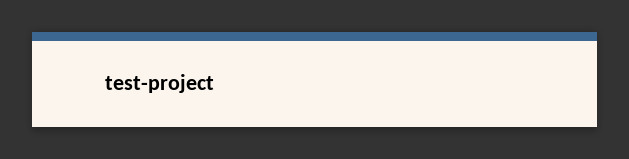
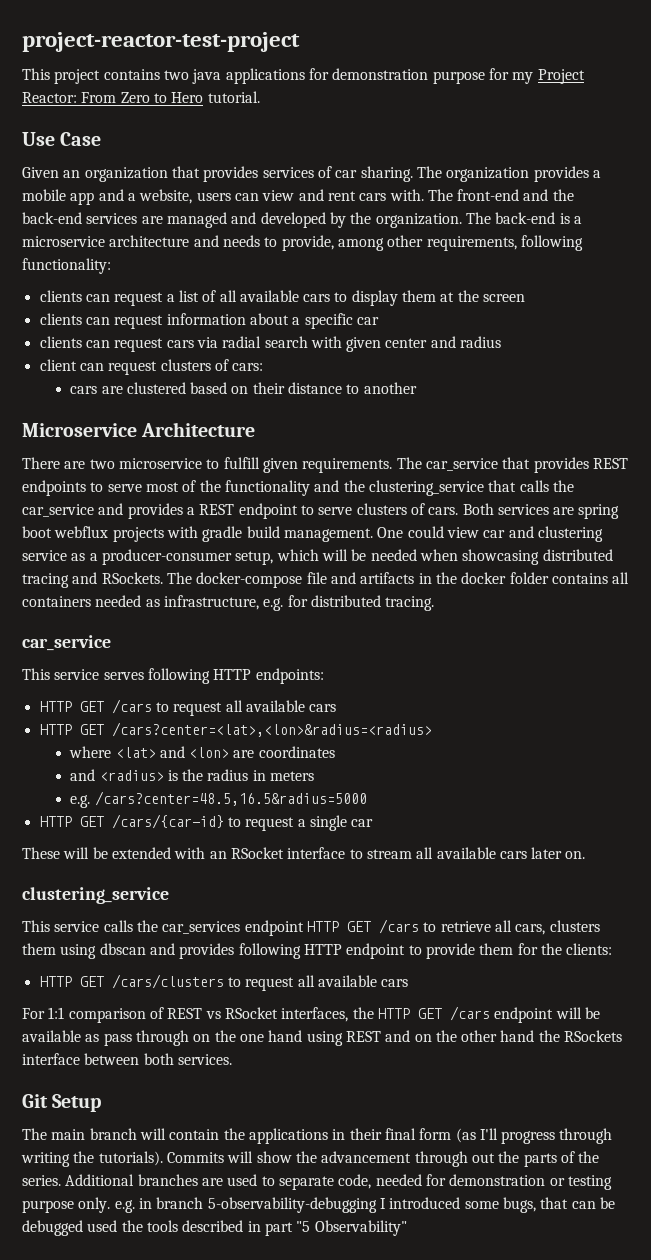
- test-project
+ project-reactor-test-project
+ This project contains two java applications for demonstration purpose for my Project Reactor: From Zero to Hero tutorial.
+ Use Case
+ Given an organization that provides services of car sharing. The organization provides a mobile app and a website, users can view and rent cars with. The front-end and the back-end services are managed and developed by the organization. The back-end is a microservice architecture and needs to provide, among other requirements, following functionality:
+ clients can request a list of all available cars to display them at the screen
+ clients can request information about a specific car
+ clients can request cars via radial search with given center and radius
+ client can request clusters of cars:
+ cars are clustered based on their distance to another
+ Microservice Architecture
+ There are two microservice to fulfill given requirements. The car_service that provides REST endpoints to serve most of the functionality and the clustering_service that calls the car_service and provides a REST endpoint to serve clusters of cars. Both services are spring boot webflux projects with gradle build management. One could view car and clustering service as a producer-consumer setup, which will be needed when showcasing distributed tracing and RSockets. The docker-compose file and artifacts in the docker folder contains all containers needed as infrastructure, e.g. for distributed tracing.
+ car_service
+ This service serves following HTTP endpoints:
+ HTTP GET /cars to request all available cars
+ HTTP GET /cars?center=<lat>,<lon>&radius=<radius>
+ where <lat> and <lon> are coordinates
+ and <radius> is the radius in meters
+ e.g. /cars?center=48.5,16.5&radius=5000
+ HTTP GET /cars/{car-id} to request a single car
+ These will be extended with an RSocket interface to stream all available cars later on.
+ clustering_service
+ This service calls the car_services endpoint HTTP GET /cars to retrieve all cars, clusters them using dbscan and provides following HTTP endpoint to provide them for the clients:
+ HTTP GET /cars/clusters to request all available cars
+ For 1:1 comparison of REST vs RSocket interfaces, the HTTP GET /cars endpoint will be available as pass through on the one hand using REST and on the other hand the RSockets interface between both services.
+ Git Setup
+ The main branch will contain the applications in their final form (as I'll progress through writing the tutorials). Commits will show the advancement through out the parts of the series. Additional branches are used to separate code, needed for demonstration or testing purpose only. e.g. in branch 5-observability-debugging I introduced some bugs, that can be debugged used the tools described in part "5 Observability"

